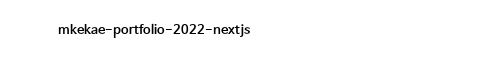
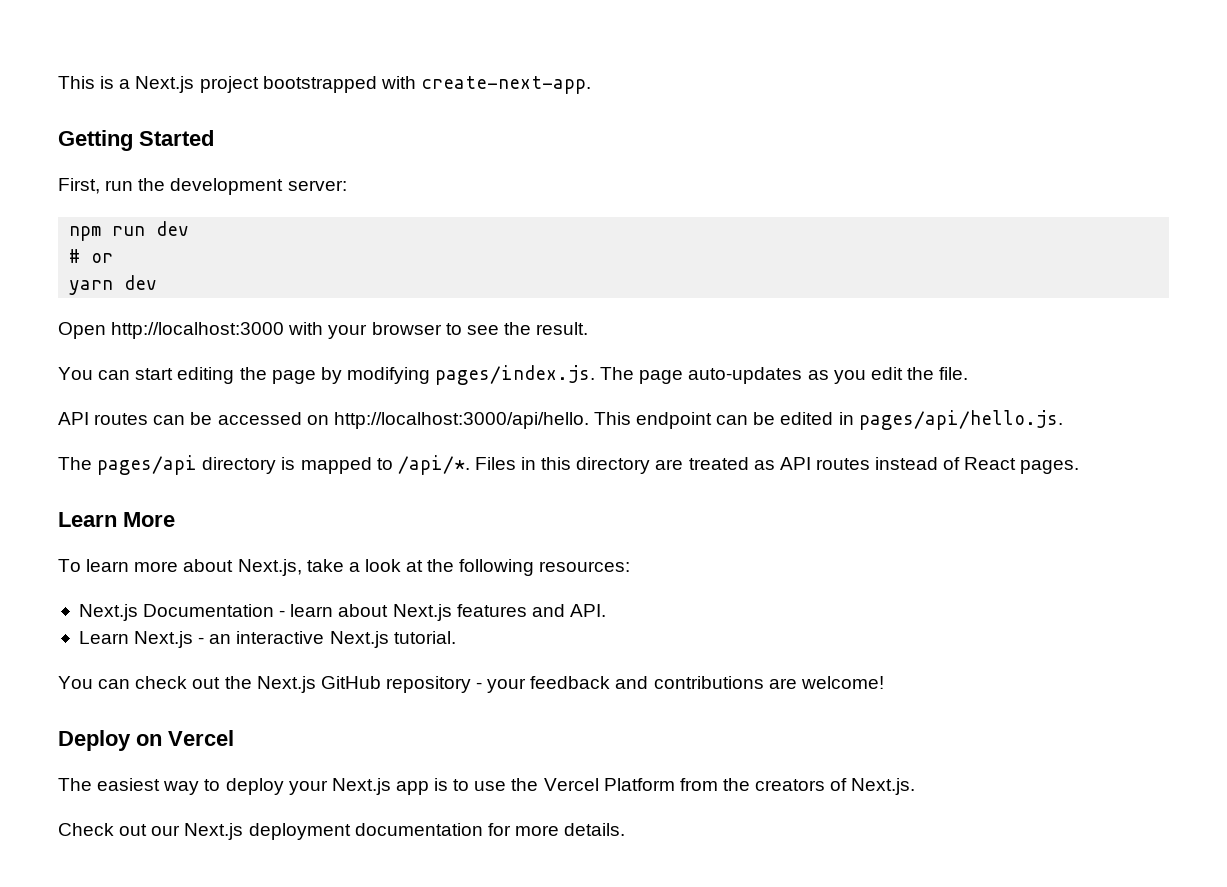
- mkekae-portfolio-2022-nextjs
+ This is a Next.js project bootstrapped with create-next-app.
+ Getting Started
+ First, run the development server:
+ npm run dev
+ # or
+ yarn dev
+ Open http://localhost:3000 with your browser to see the result.
+ You can start editing the page by modifying pages/index.js. The page auto-updates as you edit the file.
+ API routes can be accessed on http://localhost:3000/api/hello. This endpoint can be edited in pages/api/hello.js.
+ The pages/api directory is mapped to /api/*. Files in this directory are treated as API routes instead of React pages.
+ Learn More
+ To learn more about Next.js, take a look at the following resources:
+ Next.js Documentation - learn about Next.js features and API.
+ Learn Next.js - an interactive Next.js tutorial.
+ You can check out the Next.js GitHub repository - your feedback and contributions are welcome!
+ Deploy on Vercel
+ The easiest way to deploy your Next.js app is to use the Vercel Platform from the creators of Next.js.
+ Check out our Next.js deployment documentation for more details.

